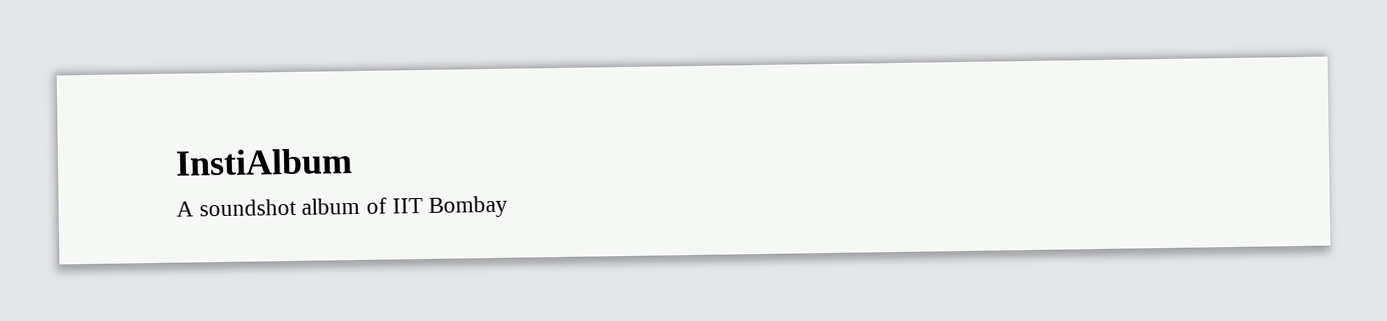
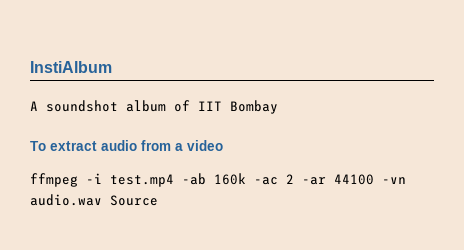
+ To extract audio from a video
+ ffmpeg -i test.mp4 -ab 160k -ac 2 -ar 44100 -vn audio.wav Source

